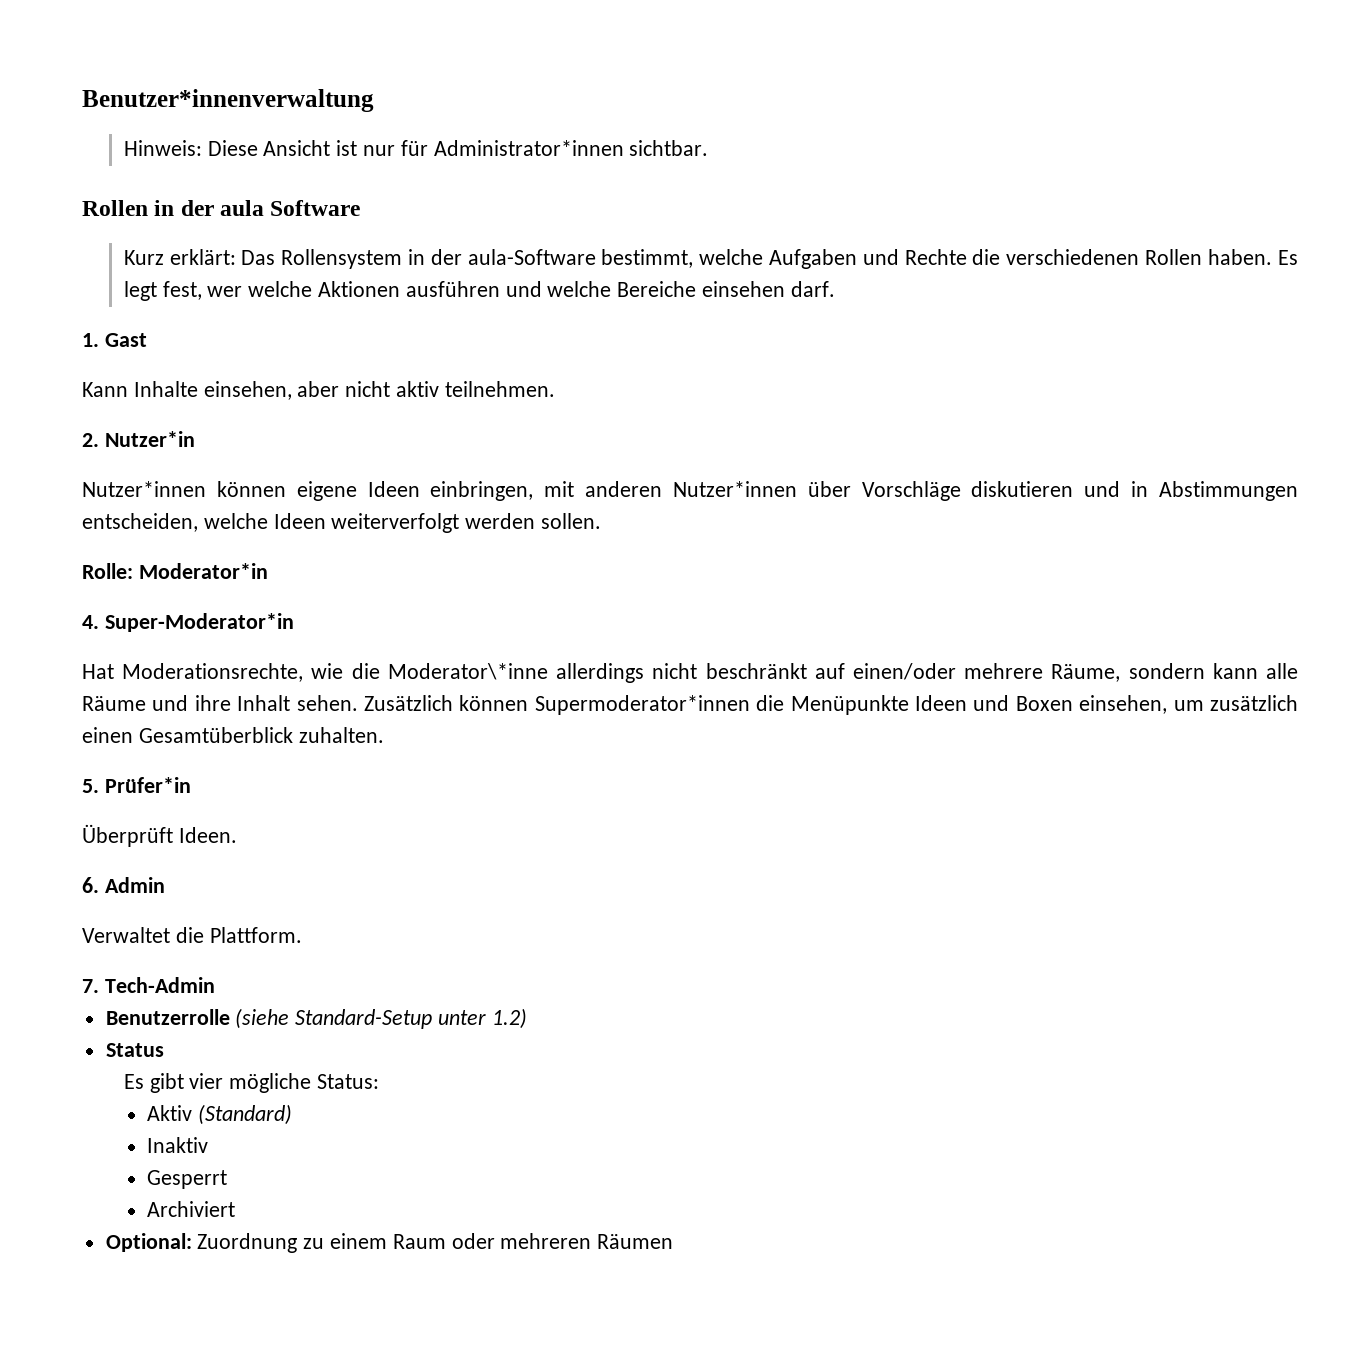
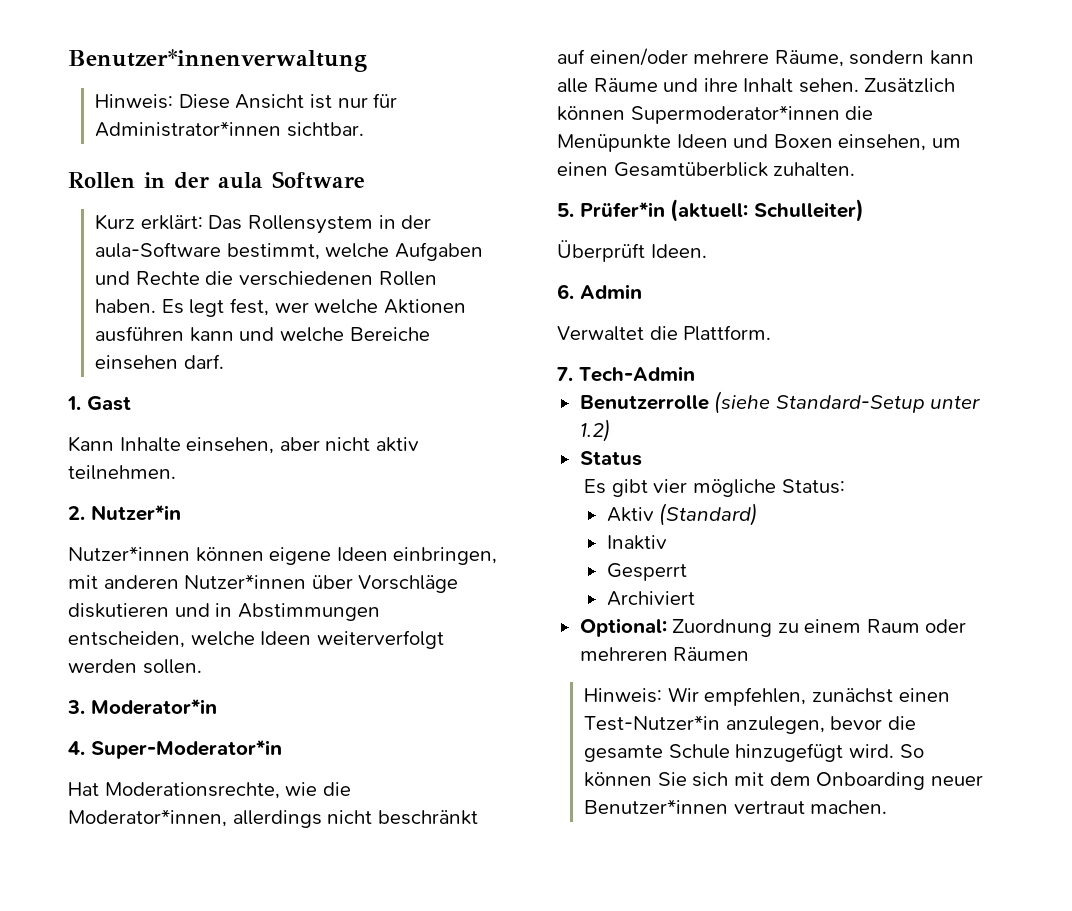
- Es legt fest, wer welche Aktionen ausführen und welche Bereiche einsehen darf.
+ Es legt fest, wer welche Aktionen ausführen kann und welche Bereiche einsehen darf.
- Rolle: Moderator*in
+ 3. Moderator*in
- Hat Moderationsrechte, wie die Moderator\*inne allerdings nicht beschränkt auf einen/oder mehrere Räume, sondern kann alle Räume und ihre Inhalt sehen.
+ Hat Moderationsrechte, wie die Moderator*innen, allerdings nicht beschränkt auf einen/oder mehrere Räume, sondern kann alle Räume und ihre Inhalt sehen.
- Zusätzlich können Supermoderator*innen die Menüpunkte Ideen und Boxen einsehen, um zusätzlich einen Gesamtüberblick zuhalten.
+ Zusätzlich können Supermoderator*innen die Menüpunkte Ideen und Boxen einsehen, um einen Gesamtüberblick zuhalten.
- 5. Prüfer*in
+ 5. Prüfer*in (aktuell: Schulleiter)
+ Hinweis: Wir empfehlen, zunächst einen Test-Nutzer*in anzulegen, bevor die gesamte Schule hinzugefügt wird. So können Sie sich mit dem Onboarding neuer Benutzer*innen vertraut machen.

